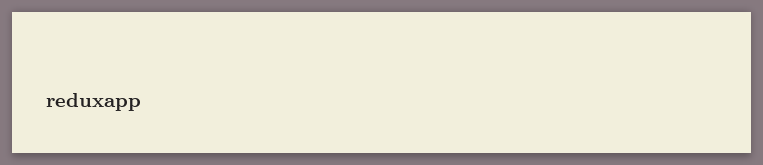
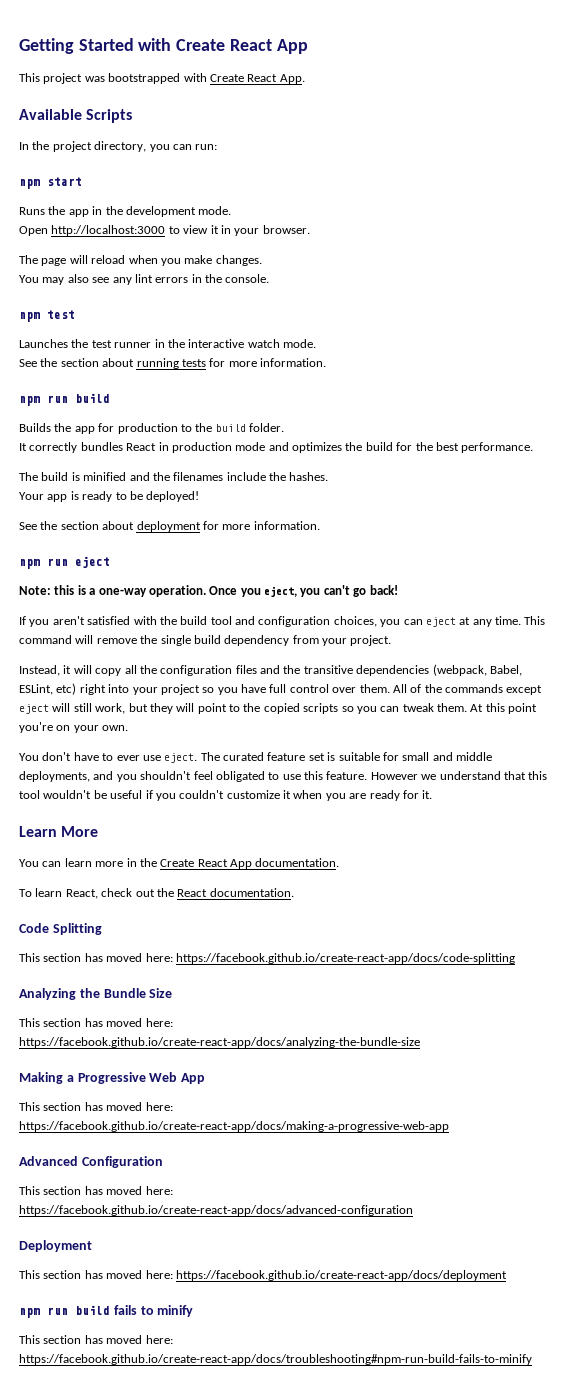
- reduxapp
+ Getting Started with Create React App
+ This project was bootstrapped with Create React App.
+ Available Scripts
+ In the project directory, you can run:
+ npm start
+ Runs the app in the development mode.
+ Open http://localhost:3000 to view it in your browser.
+ The page will reload when you make changes.
+ You may also see any lint errors in the console.
+ npm test
+ Launches the test runner in the interactive watch mode.
+ See the section about running tests for more information.
+ npm run build
+ Builds the app for production to the build folder.
+ It correctly bundles React in production mode and optimizes the build for the best performance.
+ The build is minified and the filenames include the hashes.
+ Your app is ready to be deployed!
+ See the section about deployment for more information.
+ npm run eject
+ Note: this is a one-way operation. Once you eject, you can't go back!
+ If you aren't satisfied with the build tool and configuration choices, you can eject at any time. This command will remove the single build dependency from your project.
+ Instead, it will copy all the configuration files and the transitive dependencies (webpack, Babel, ESLint, etc) right into your project so you have full control over them. All of the commands except eject will still work, but they will point to the copied scripts so you can tweak them. At this point you're on your own.
+ You don't have to ever use eject. The curated feature set is suitable for small and middle deployments, and you shouldn't feel obligated to use this feature. However we understand that this tool wouldn't be useful if you couldn't customize it when you are ready for it.
+ Learn More
+ You can learn more in the Create React App documentation.
+ To learn React, check out the React documentation.
+ Code Splitting
+ This section has moved here: https://facebook.github.io/create-react-app/docs/code-splitting
+ Analyzing the Bundle Size
+ This section has moved here: https://facebook.github.io/create-react-app/docs/analyzing-the-bundle-size
+ Making a Progressive Web App
+ This section has moved here: https://facebook.github.io/create-react-app/docs/making-a-progressive-web-app
+ Advanced Configuration
+ This section has moved here: https://facebook.github.io/create-react-app/docs/advanced-configuration
+ Deployment
+ This section has moved here: https://facebook.github.io/create-react-app/docs/deployment
+ npm run build fails to minify
+ This section has moved here: https://facebook.github.io/create-react-app/docs/troubleshooting#npm-run-build-fails-to-minify

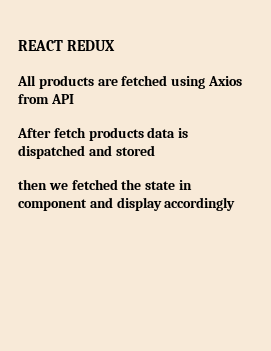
- Getting Started with Create React App
- This project was bootstrapped with Create React App.
- Available Scripts
- In the project directory, you can run:
- npm start
- Runs the app in the development mode.
- Open http://localhost:3000 to view it in your browser.
- The page will reload when you make changes.
- You may also see any lint errors in the console.
- npm test
- Launches the test runner in the interactive watch mode.
- See the section about running tests for more information.
- npm run build
- Builds the app for production to the build folder.
- It correctly bundles React in production mode and optimizes the build for the best performance.
- The build is minified and the filenames include the hashes.
- Your app is ready to be deployed!
- See the section about deployment for more information.
- npm run eject
- Note: this is a one-way operation. Once you eject, you can't go back!
- If you aren't satisfied with the build tool and configuration choices, you can eject at any time. This command will remove the single build dependency from your project.
- Instead, it will copy all the configuration files and the transitive dependencies (webpack, Babel, ESLint, etc) right into your project so you have full control over them. All of the commands except eject will still work, but they will point to the copied scripts so you can tweak them. At this point you're on your own.
- You don't have to ever use eject. The curated feature set is suitable for small and middle deployments, and you shouldn't feel obligated to use this feature. However we understand that this tool wouldn't be useful if you couldn't customize it when you are ready for it.
- Learn More
- You can learn more in the Create React App documentation.
- To learn React, check out the React documentation.
- Code Splitting
- This section has moved here: https://facebook.github.io/create-react-app/docs/code-splitting
- Analyzing the Bundle Size
- This section has moved here: https://facebook.github.io/create-react-app/docs/analyzing-the-bundle-size
- Making a Progressive Web App
- This section has moved here: https://facebook.github.io/create-react-app/docs/making-a-progressive-web-app
- Advanced Configuration
- This section has moved here: https://facebook.github.io/create-react-app/docs/advanced-configuration
- Deployment
- This section has moved here: https://facebook.github.io/create-react-app/docs/deployment
- npm run build fails to minify
- This section has moved here: https://facebook.github.io/create-react-app/docs/troubleshooting#npm-run-build-fails-to-minify
+ REACT REDUX
+ All products are fetched using Axios from API
+ After fetch products data is dispatched and stored
+ then we fetched the state in component and display accordingly

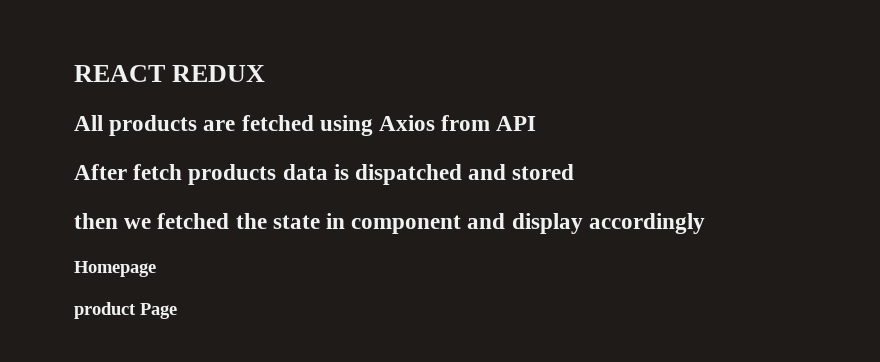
+ Homepage
+ product Page

